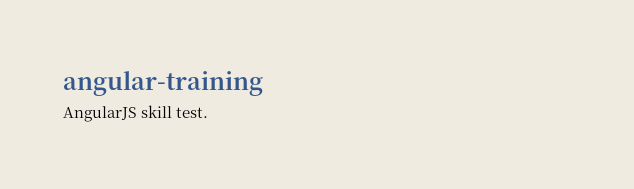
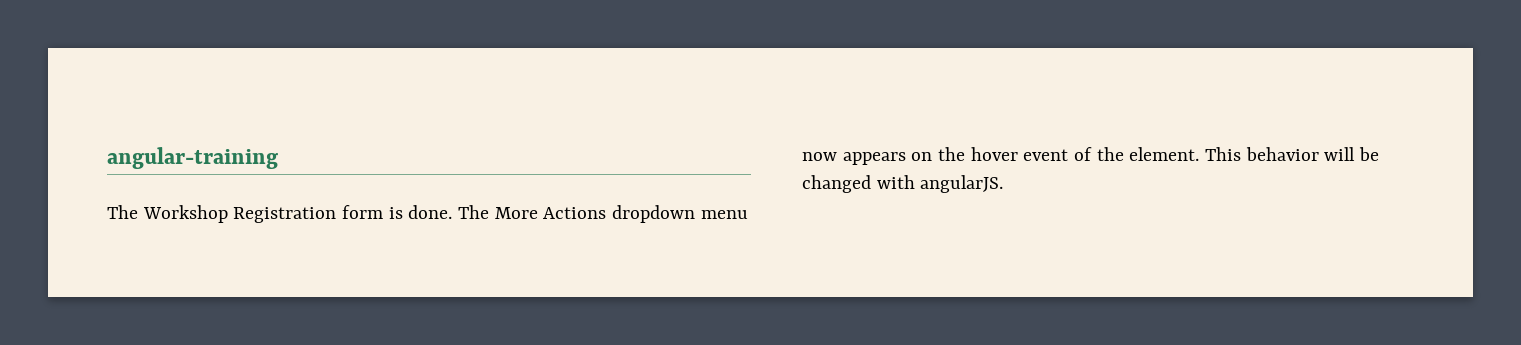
- AngularJS skill test.
+ The Workshop Registration form is done. The More Actions dropdown menu now appears on the hover event of the element. This behavior will be changed with angularJS.

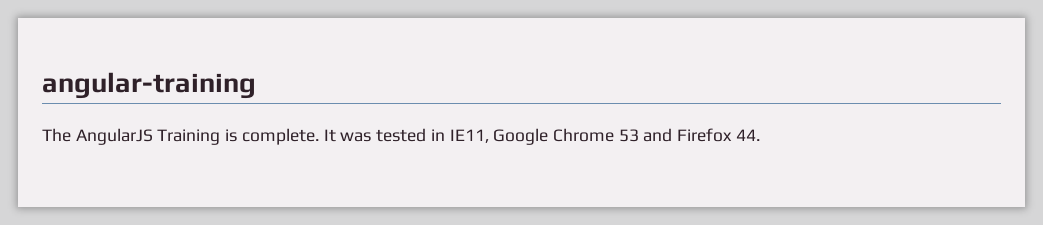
- The Workshop Registration form is done. The More Actions dropdown menu now appears on the hover event of the element. This behavior will be changed with angularJS.
+ The AngularJS Training is complete. It was tested in IE11, Google Chrome 53 and Firefox 44.

